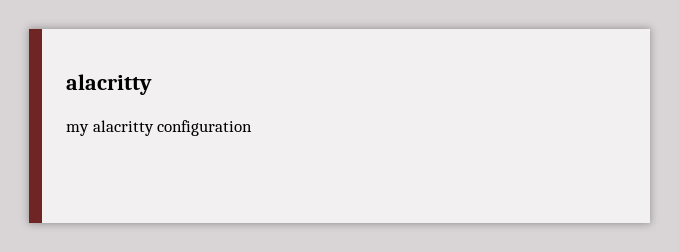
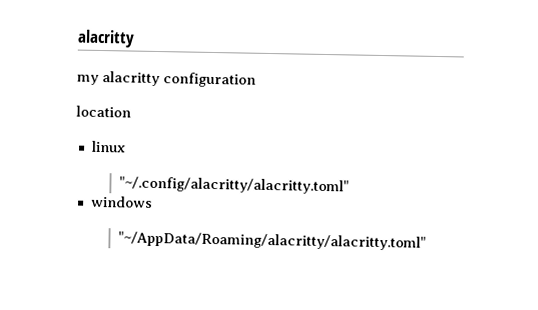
+ location
+ linux
+ "~/.config/alacritty/alacritty.toml"
+ windows
+ "~/AppData/Roaming/alacritty/alacritty.toml"

